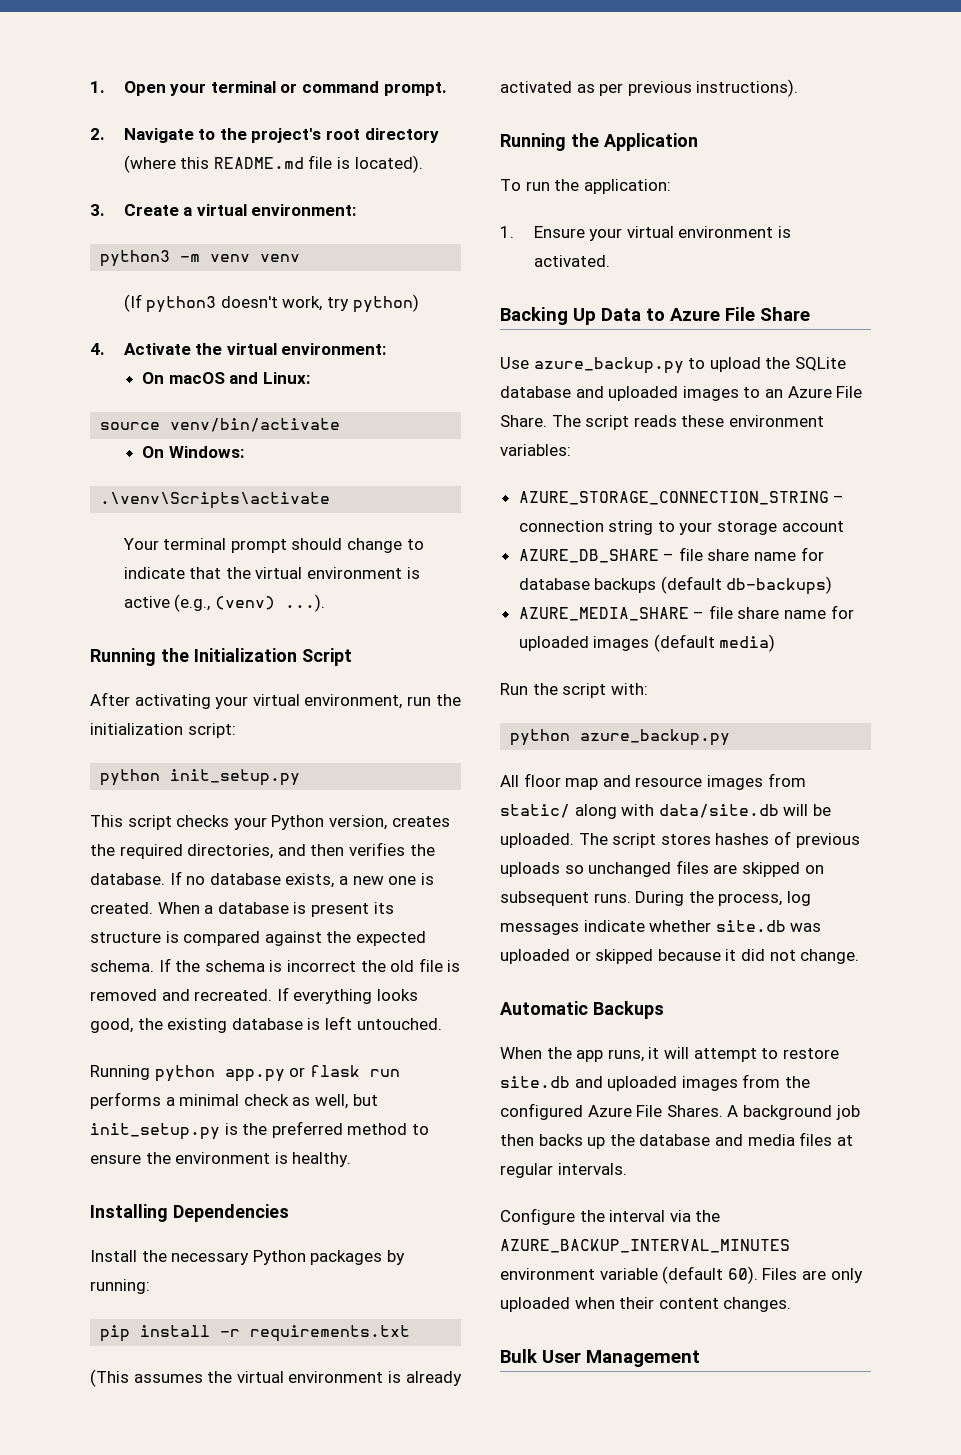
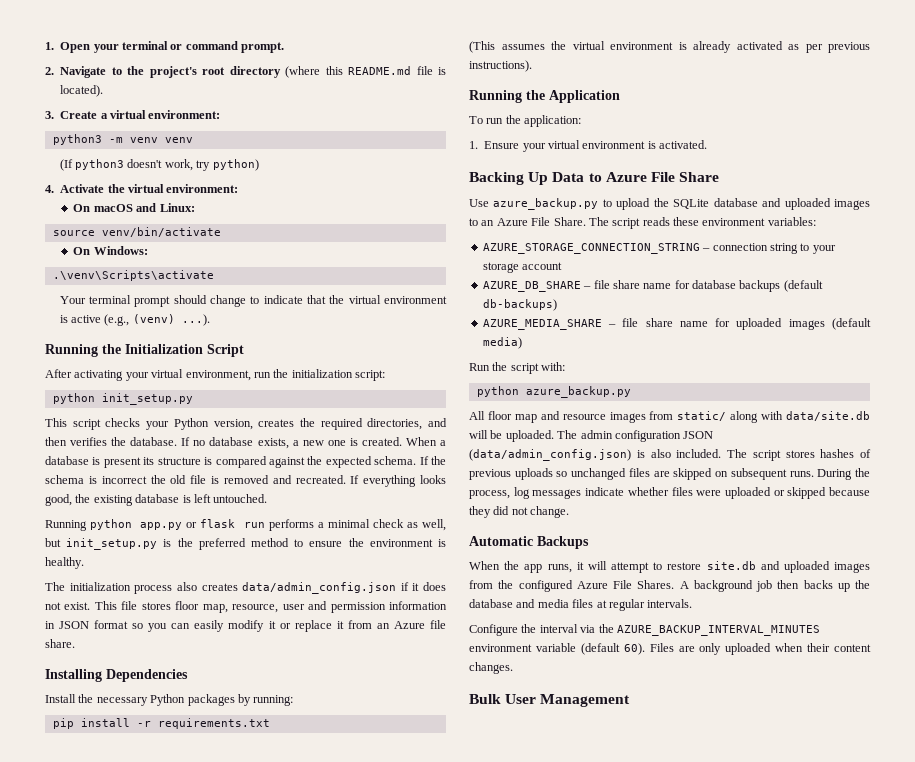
+ The initialization process also creates data/admin_config.json if it does not exist. This file stores floor map, resource, user and permission information in JSON format so you can easily modify it or replace it from an Azure file share.
- The script stores hashes of previous uploads so unchanged files are skipped on subsequent runs.
+ The admin configuration JSON (data/admin_config.json) is also included. The script stores hashes of previous uploads so unchanged files are skipped on subsequent runs.
- During the process, log messages indicate whether site.db was uploaded or skipped because it did not change.
+ During the process, log messages indicate whether files were uploaded or skipped because they did not change.

